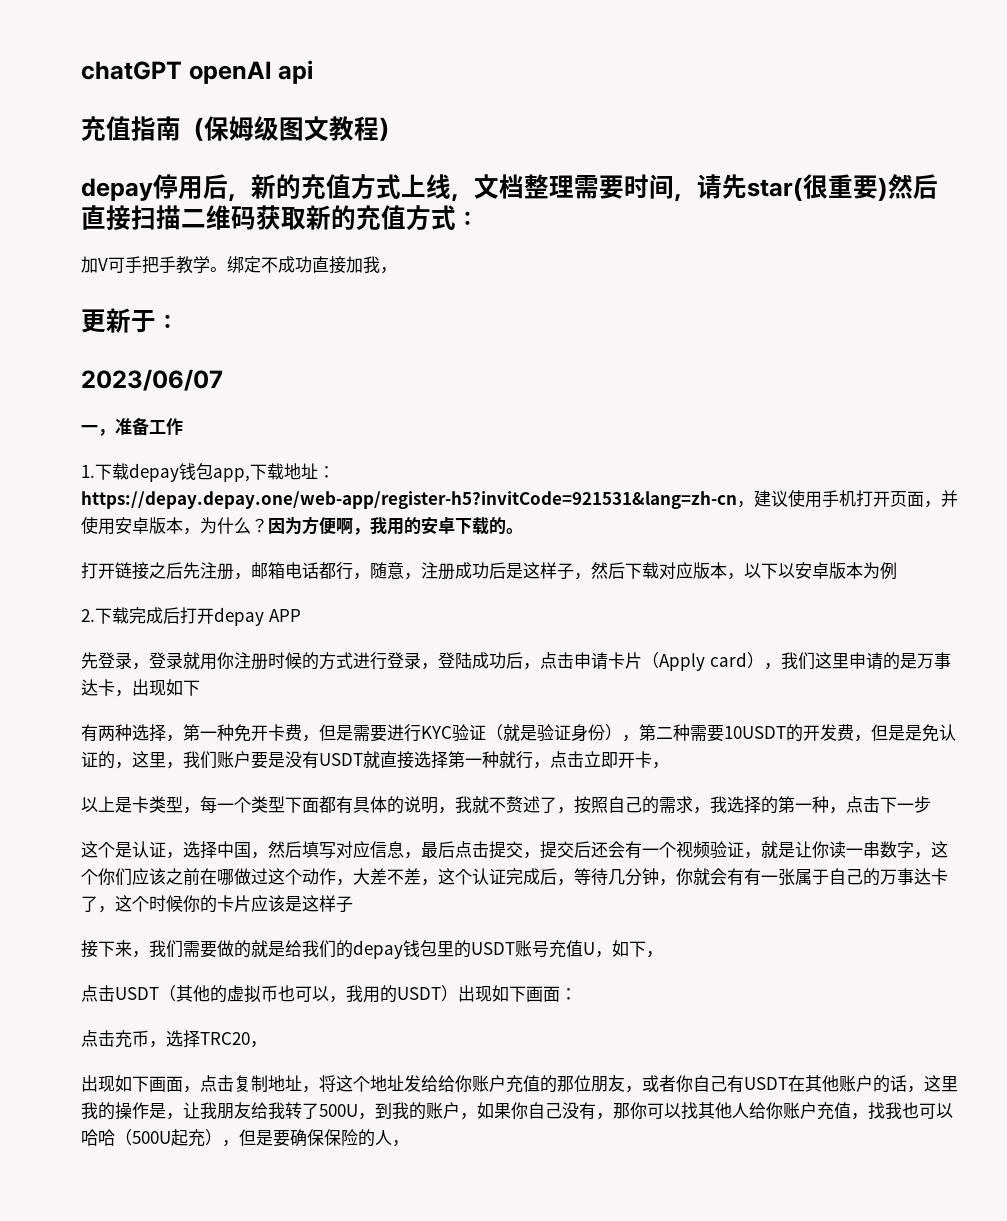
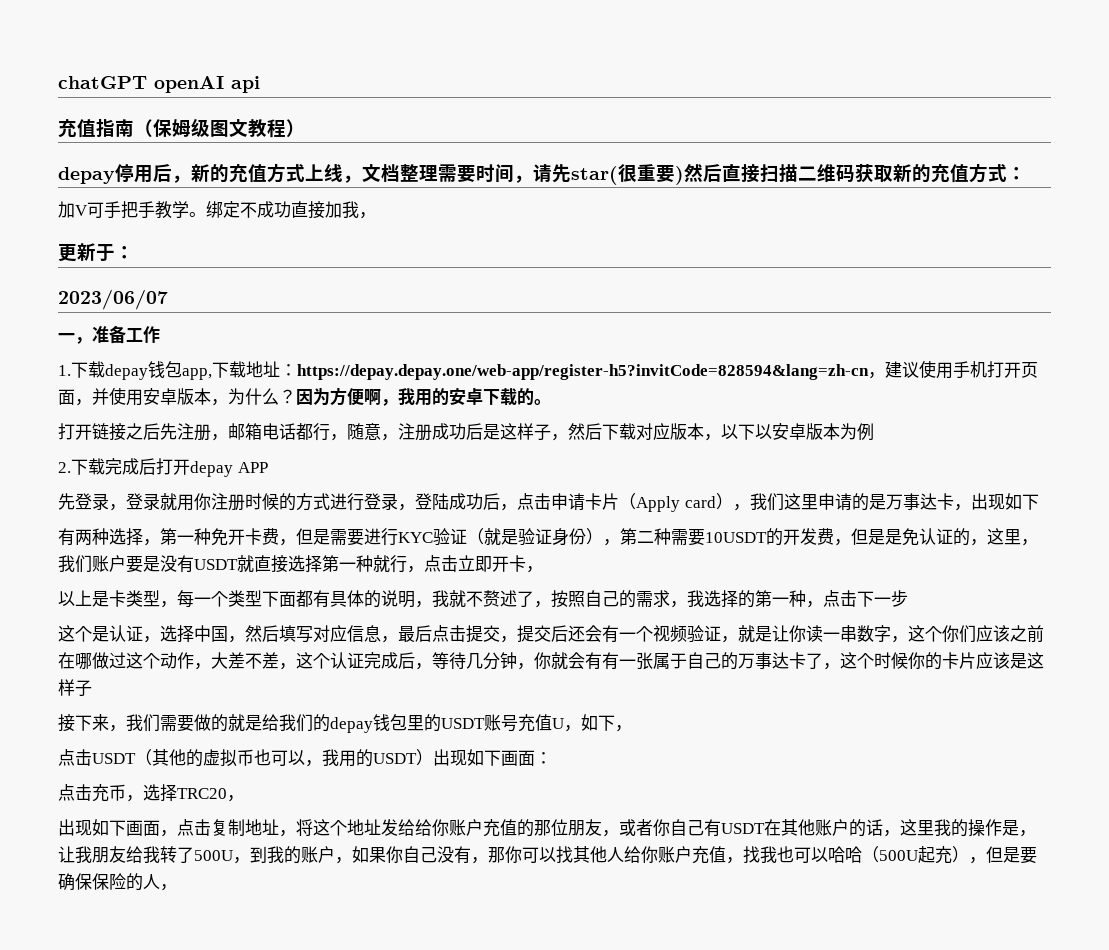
- 1.下载depay钱包app,下载地址：https://depay.depay.one/web-app/register-h5?invitCode=921531&lang=zh-cn，建议使用手机打开页面，并使用安卓版本，为什么？
+ 1.下载depay钱包app,下载地址：https://depay.depay.one/web-app/register-h5?invitCode=828594&lang=zh-cn，建议使用手机打开页面，并使用安卓版本，为什么？

